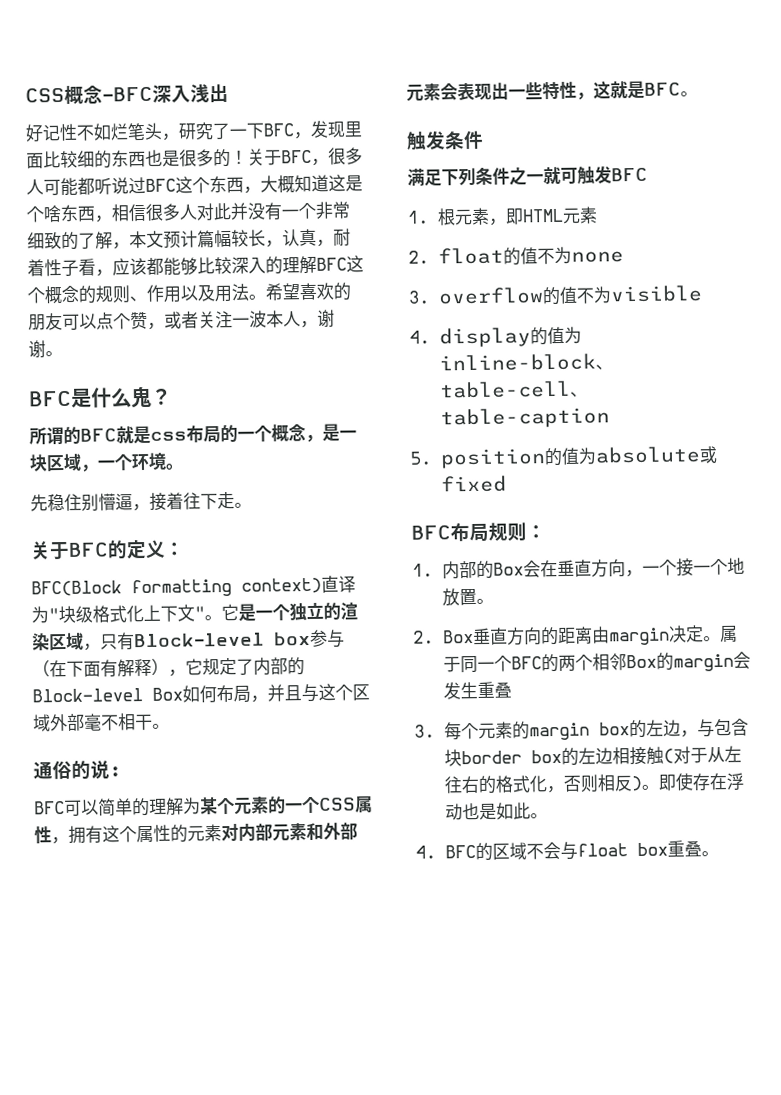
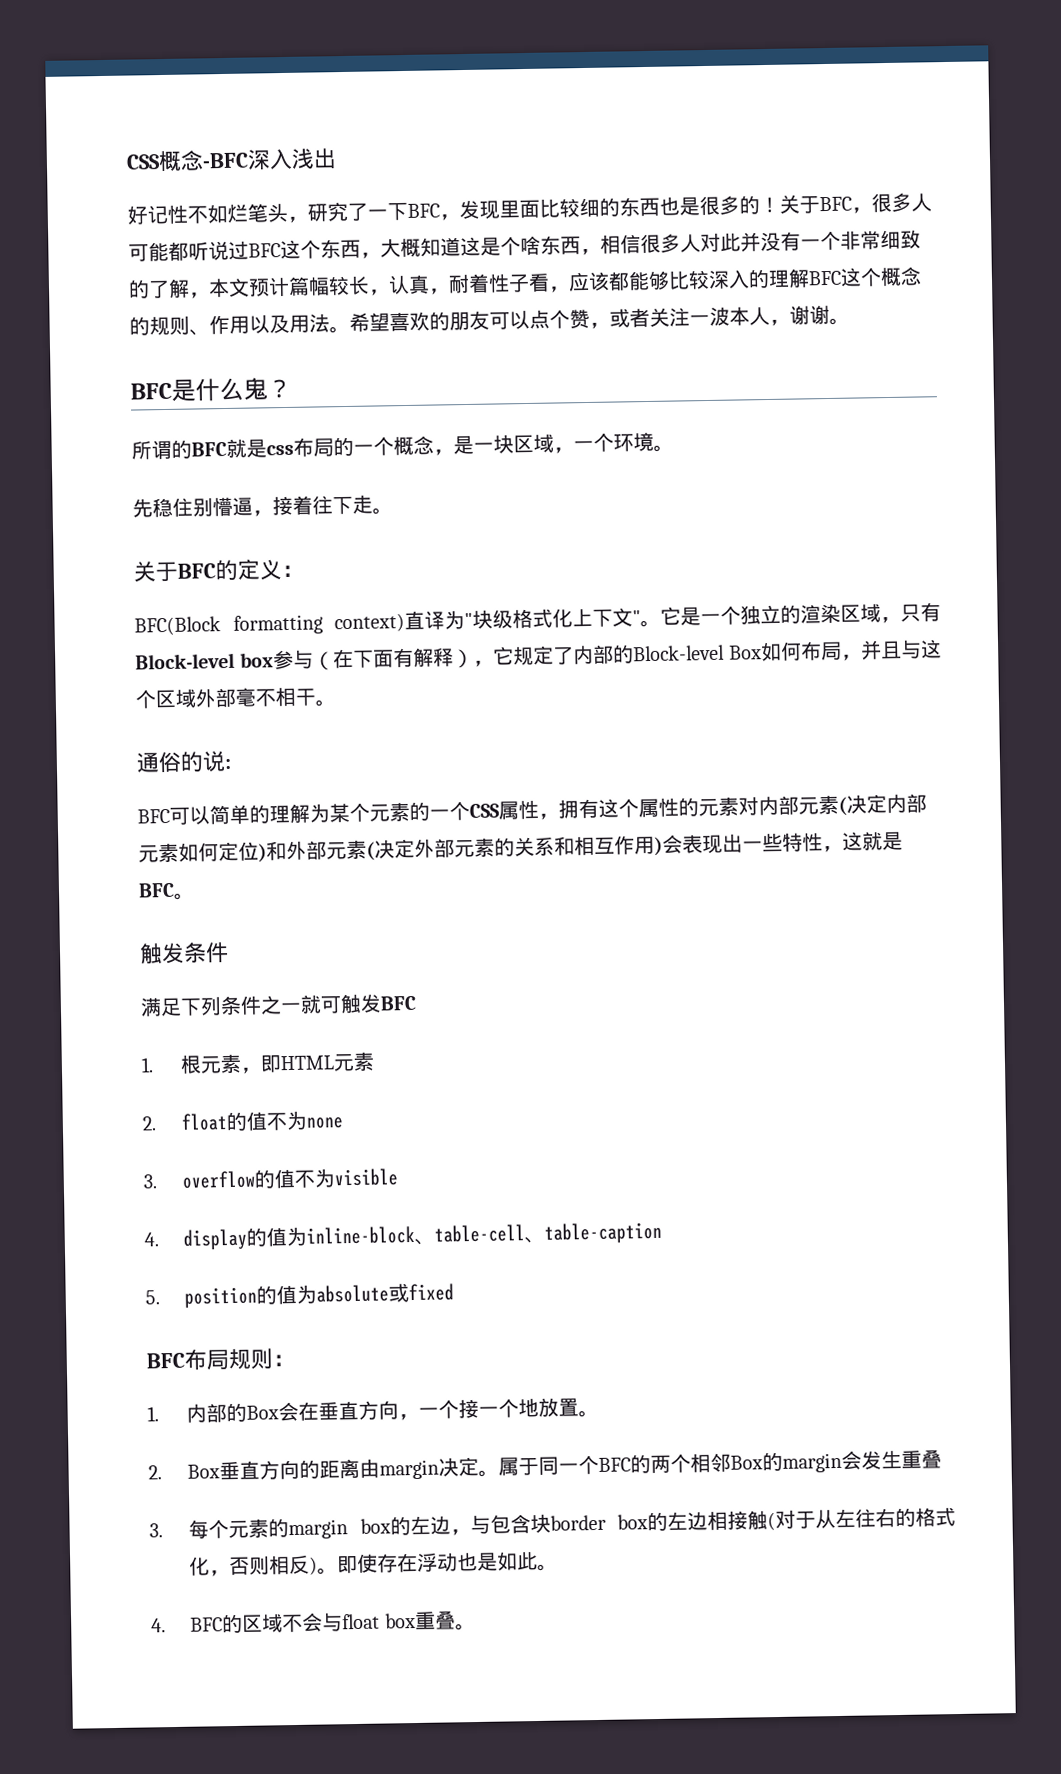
- BFC可以简单的理解为某个元素的一个CSS属性，拥有这个属性的元素对内部元素和外部元素会表现出一些特性，这就是BFC。
+ BFC可以简单的理解为某个元素的一个CSS属性，拥有这个属性的元素对内部元素(决定内部元素如何定位)和外部元素(决定外部元素的关系和相互作用)会表现出一些特性，这就是BFC。

